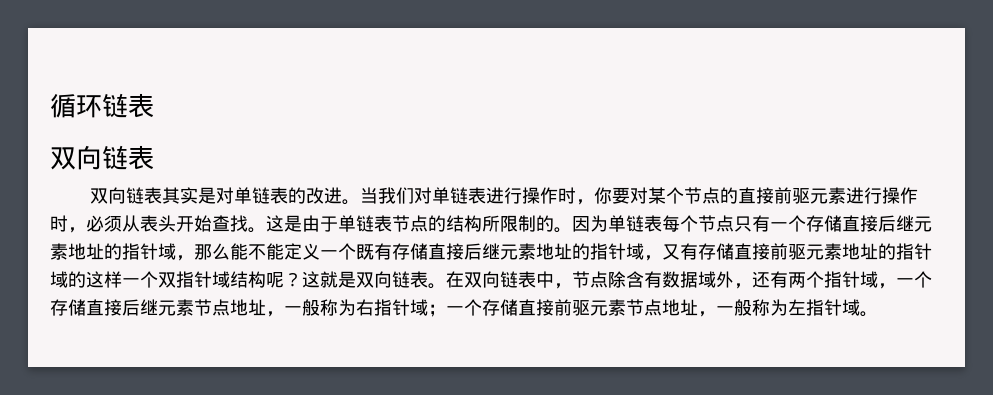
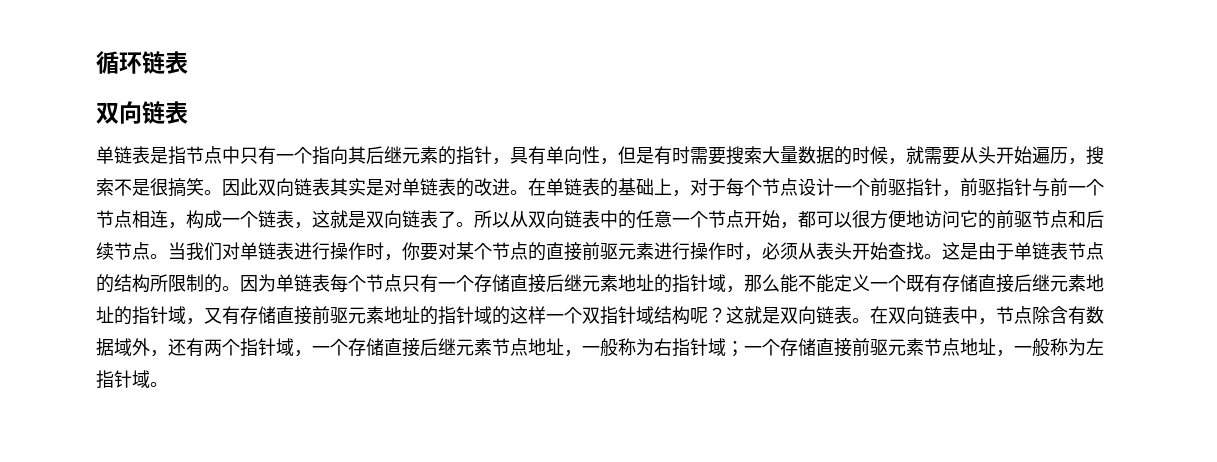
- 双向链表其实是对单链表的改进。
+ 单链表是指节点中只有一个指向其后继元素的指针，具有单向性，但是有时需要搜索大量数据的时候，就需要从头开始遍历，搜索不是很搞笑。因此双向链表其实是对单链表的改进。
+ 在单链表的基础上，对于每个节点设计一个前驱指针，前驱指针与前一个节点相连，构成一个链表，这就是双向链表了。所以从双向链表中的任意一个节点开始，都可以很方便地访问它的前驱节点和后续节点。

